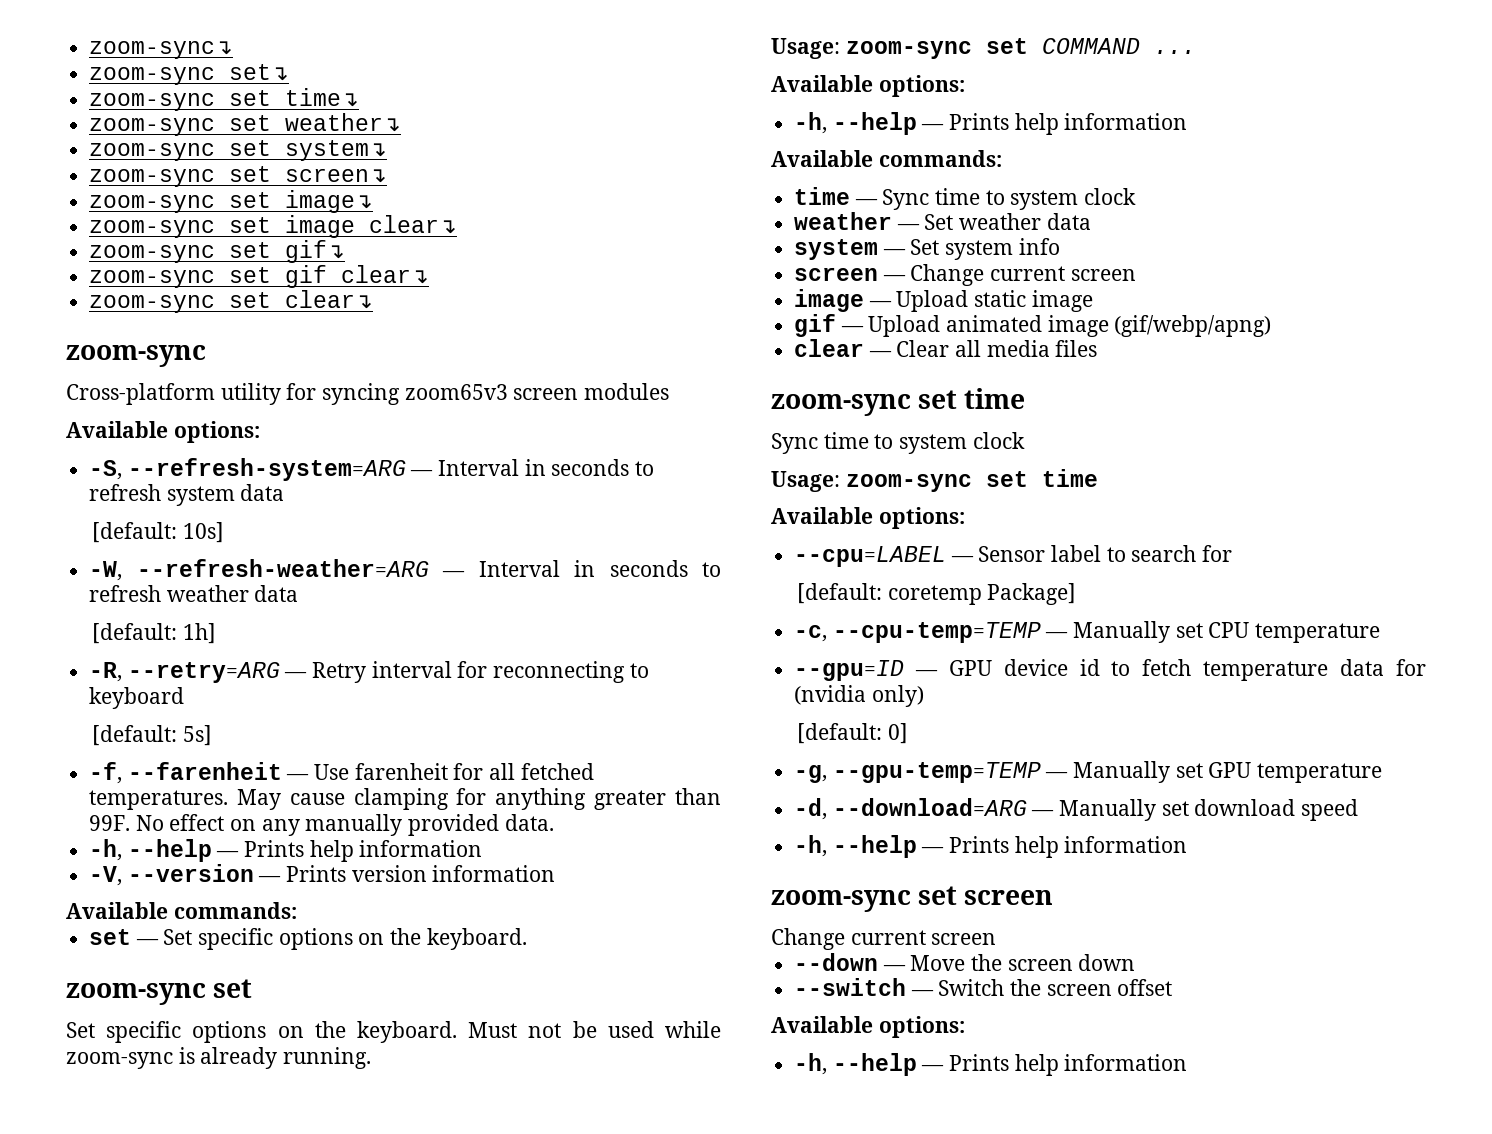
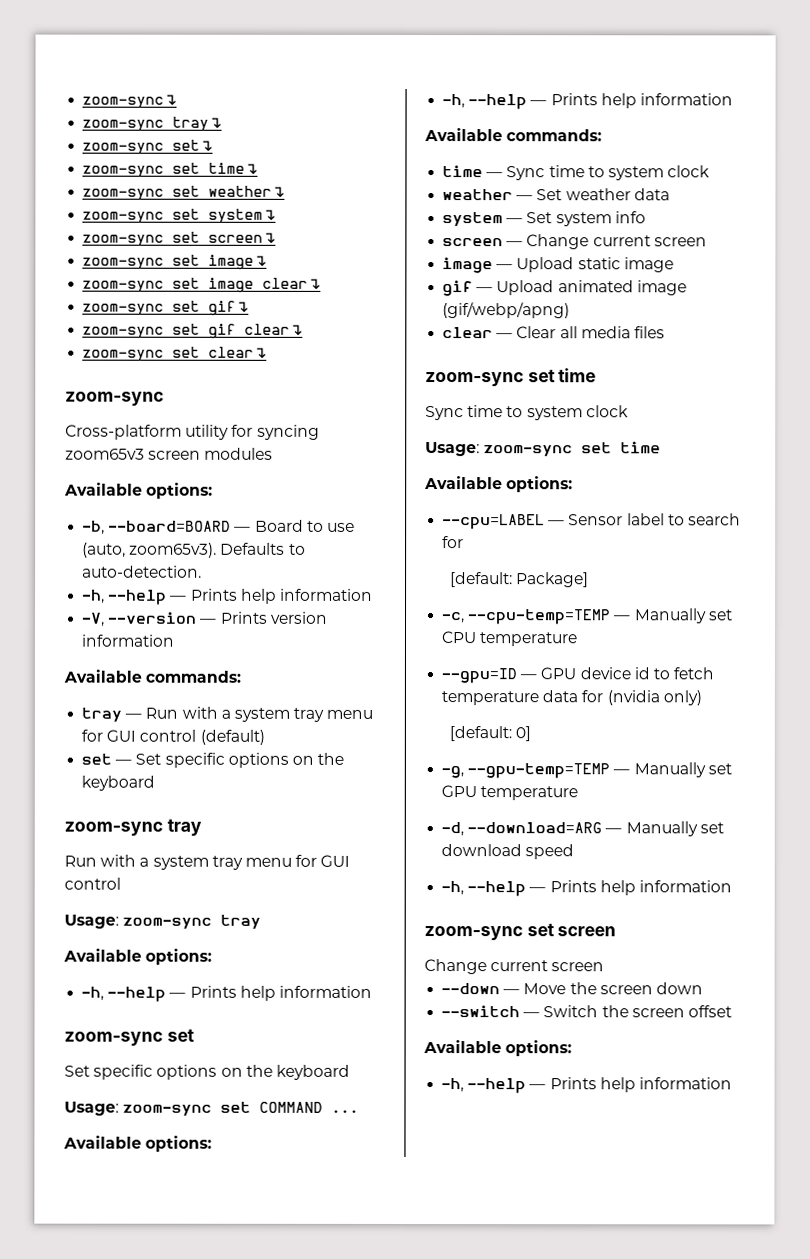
+ zoom-sync tray↴
- -S, --refresh-system=ARG — Interval in seconds to refresh system data
- [default: 10s]
- -W, --refresh-weather=ARG — Interval in seconds to refresh weather data
- [default: 1h]
- -R, --retry=ARG — Retry interval for reconnecting to keyboard
- [default: 5s]
- -f, --farenheit — Use farenheit for all fetched temperatures. May cause clamping for anything greater than 99F. No effect on any manually provided data.
+ -b, --board=BOARD — Board to use (auto, zoom65v3). Defaults to auto-detection.
+ tray — Run with a system tray menu for GUI control (default)
- set — Set specific options on the keyboard.
+ set — Set specific options on the keyboard
+ zoom-sync tray
+ Run with a system tray menu for GUI control
+ Usage: zoom-sync tray
+ Available options:
+ -h, --help — Prints help information
  zoom-sync set
- Set specific options on the keyboard. Must not be used while zoom-sync is already running.
+ Set specific options on the keyboard
- [default: coretemp Package]
+ [default: Package]

